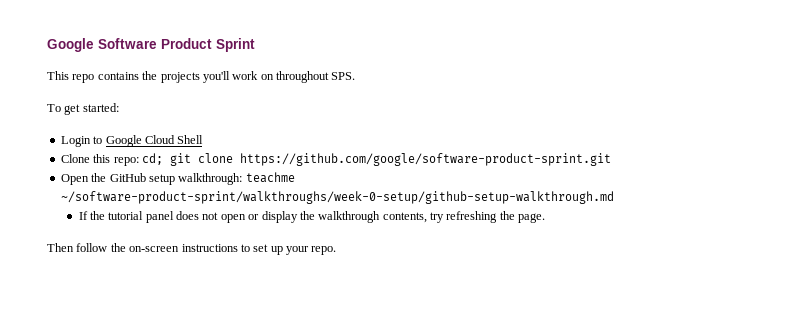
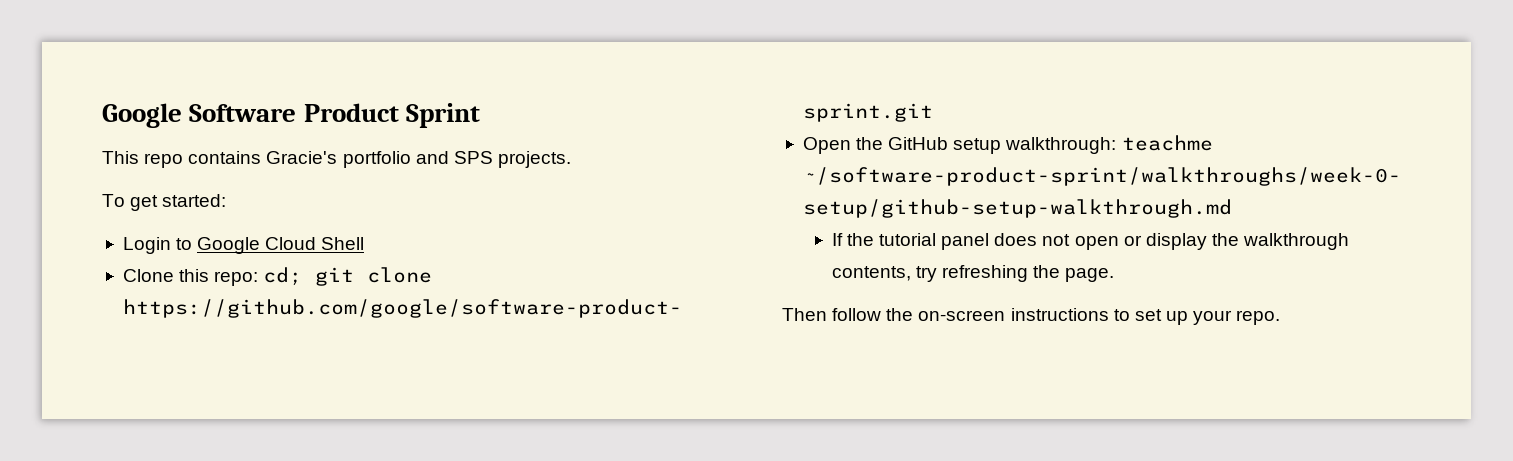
- This repo contains the projects you'll work on throughout SPS.
+ This repo contains Gracie's portfolio and SPS projects.

